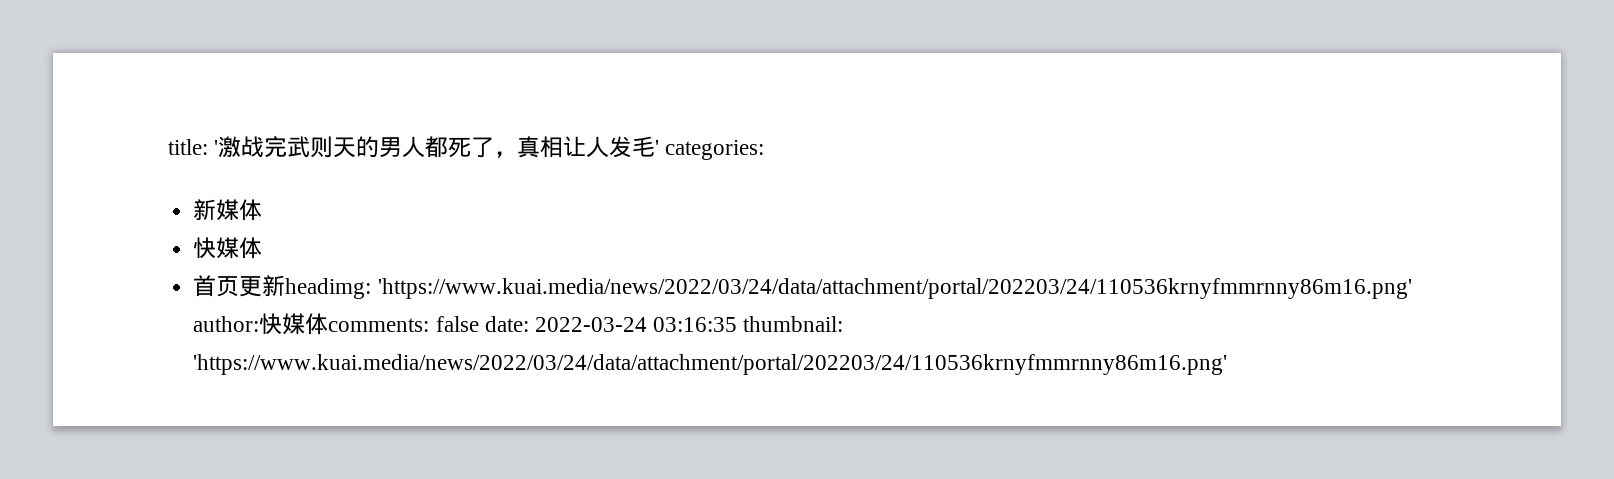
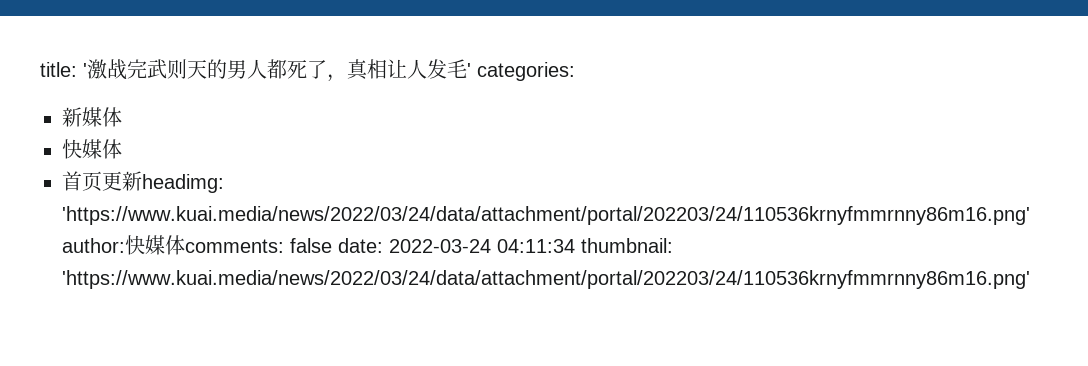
- 首页更新headimg: 'https://www.kuai.media/news/2022/03/24/data/attachment/portal/202203/24/110536krnyfmmrnny86m16.png' author:快媒体comments: false date: 2022-03-24 03:16:35 thumbnail: 'https://www.kuai.media/news/2022/03/24/data/attachment/portal/202203/24/110536krnyfmmrnny86m16.png'
+ 首页更新headimg: 'https://www.kuai.media/news/2022/03/24/data/attachment/portal/202203/24/110536krnyfmmrnny86m16.png' author:快媒体comments: false date: 2022-03-24 04:11:34 thumbnail: 'https://www.kuai.media/news/2022/03/24/data/attachment/portal/202203/24/110536krnyfmmrnny86m16.png'

